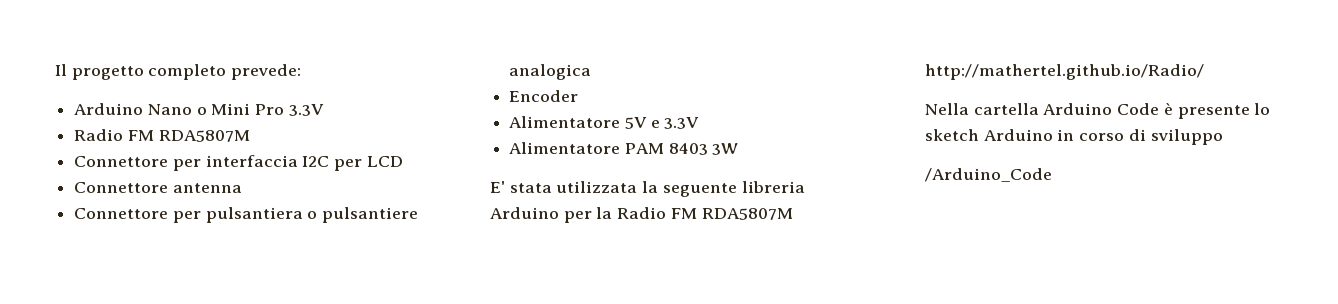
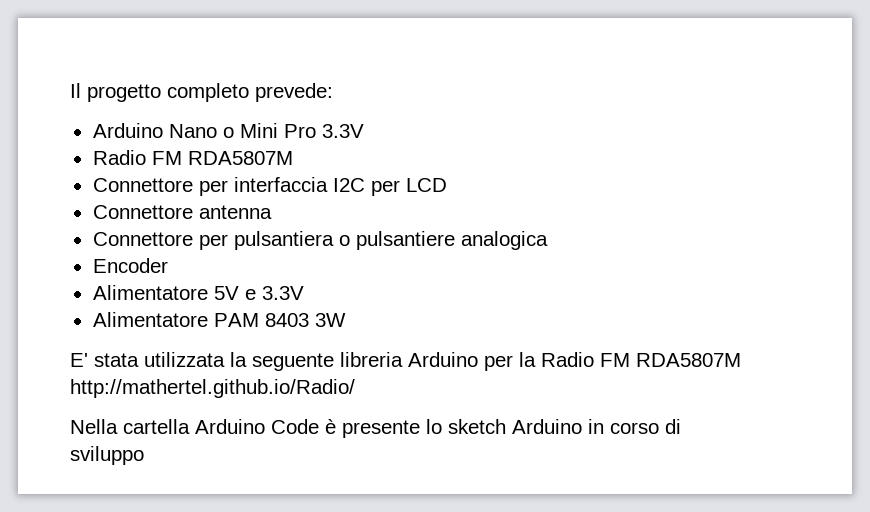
- /Arduino_Code

